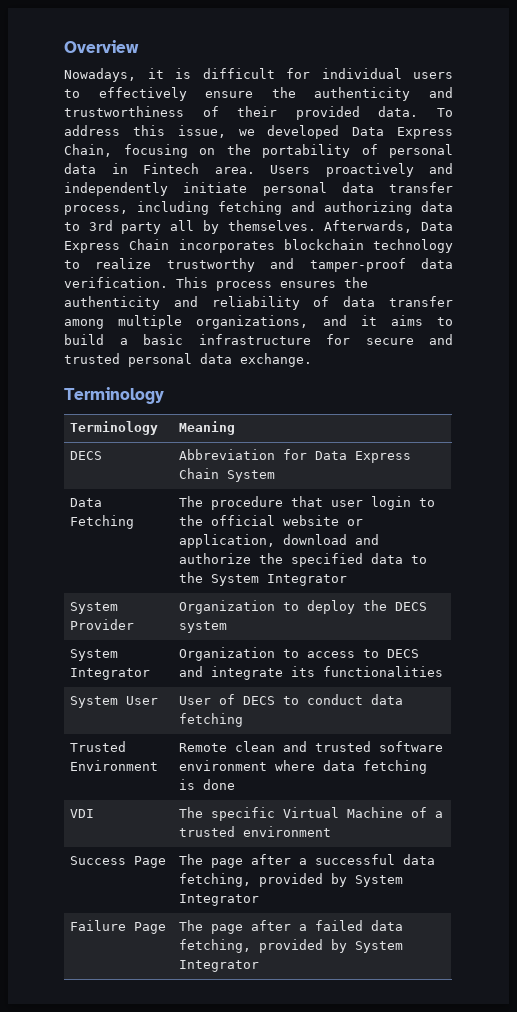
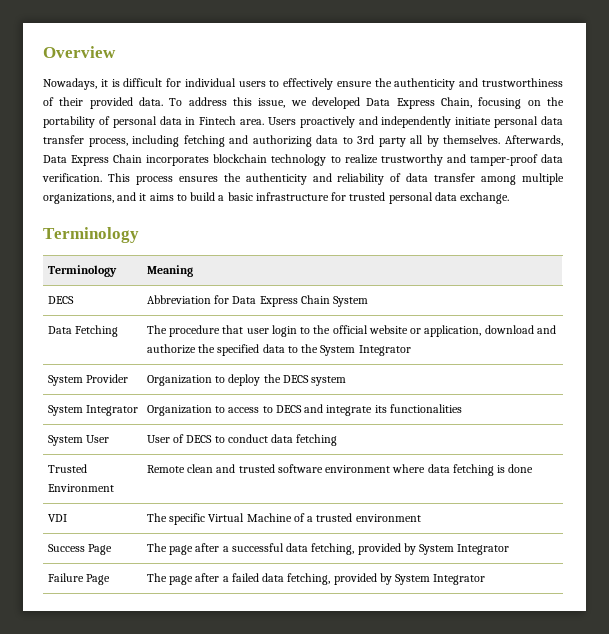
- This process ensures the authenticity and reliability of data transfer among multiple organizations, and it aims to build a basic infrastructure for secure and trusted personal data exchange.
+ This process ensures the authenticity and reliability of data transfer among multiple organizations, and it aims to build a basic infrastructure for trusted personal data exchange.

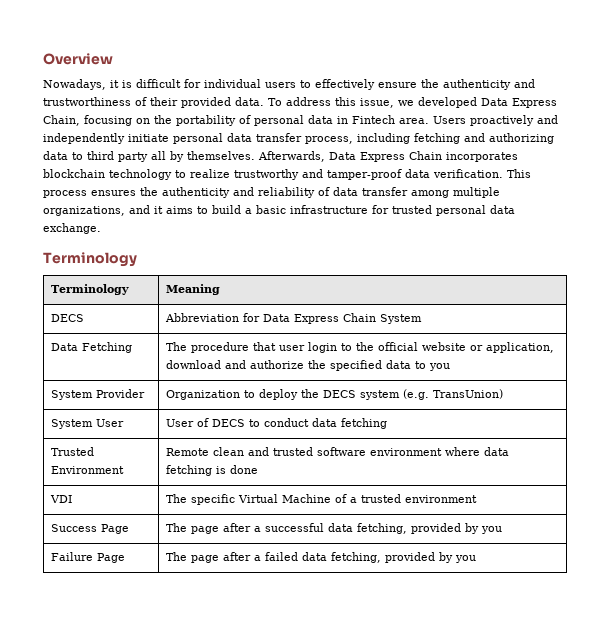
- Users proactively and independently initiate personal data transfer process, including fetching and authorizing data to 3rd party all by themselves.
+ Users proactively and independently initiate personal data transfer process, including fetching and authorizing data to third party all by themselves.
- Data Fetching | The procedure that user login to the official website or application, download and authorize the specified data to the System Integrator
+ Data Fetching | The procedure that user login to the official website or application, download and authorize the specified data to you
- System Provider | Organization to deploy the DECS system
- System Integrator | Organization to access to DECS and integrate its functionalities
+ System Provider | Organization to deploy the DECS system (e.g. TransUnion)
- Success Page | The page after a successful data fetching, provided by System Integrator
+ Success Page | The page after a successful data fetching, provided by you
- Failure Page | The page after a failed data fetching, provided by System Integrator
+ Failure Page | The page after a failed data fetching, provided by you

